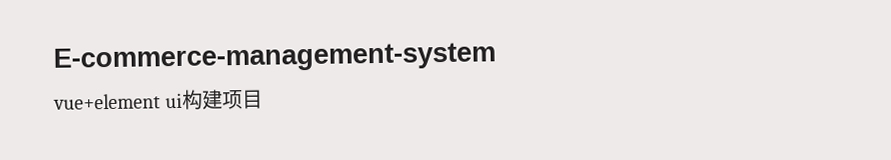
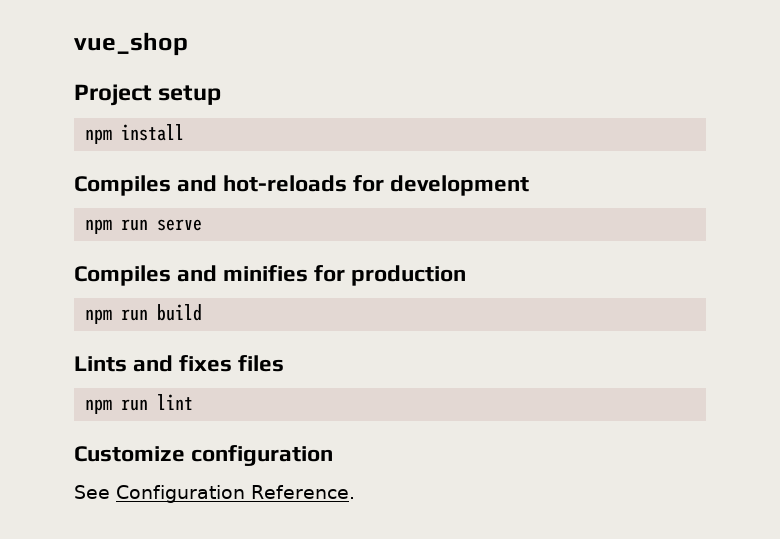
- E-commerce-management-system
- vue+element ui构建项目
+ vue_shop
+ Project setup
+ npm install
+ Compiles and hot-reloads for development
+ npm run serve
+ Compiles and minifies for production
+ npm run build
+ Lints and fixes files
+ npm run lint
+ Customize configuration
+ See Configuration Reference.

